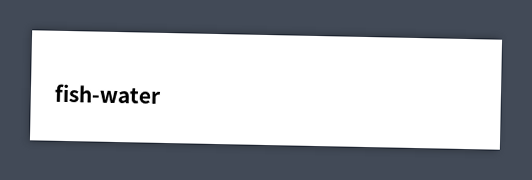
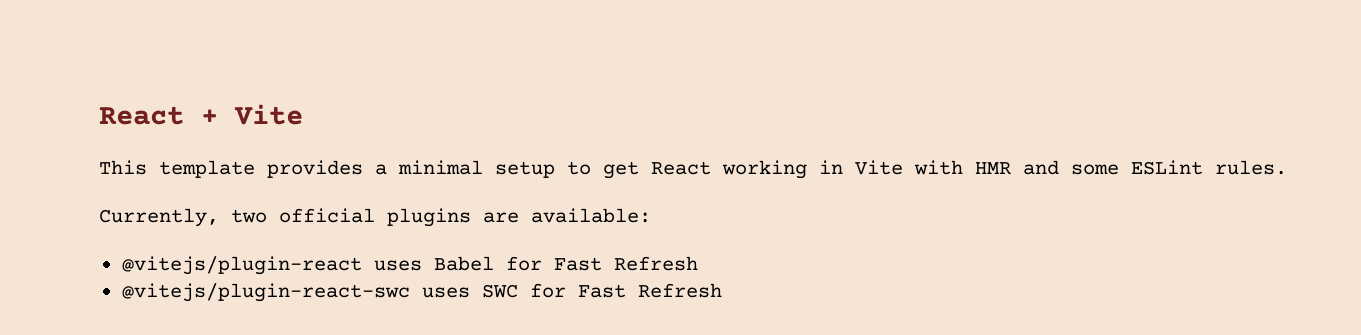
- fish-water
+ React + Vite
+ This template provides a minimal setup to get React working in Vite with HMR and some ESLint rules.
+ Currently, two official plugins are available:
+ @vitejs/plugin-react uses Babel for Fast Refresh
+ @vitejs/plugin-react-swc uses SWC for Fast Refresh

